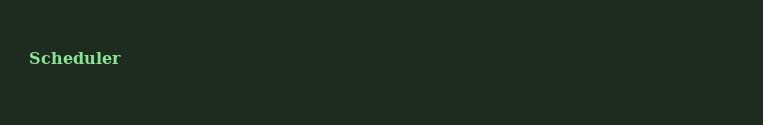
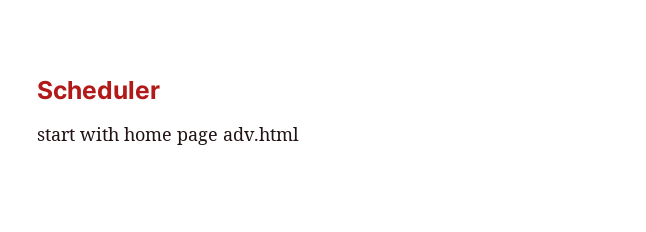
+ start with home page adv.html

